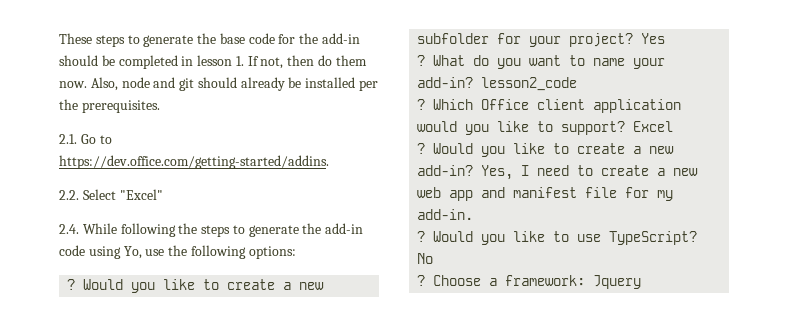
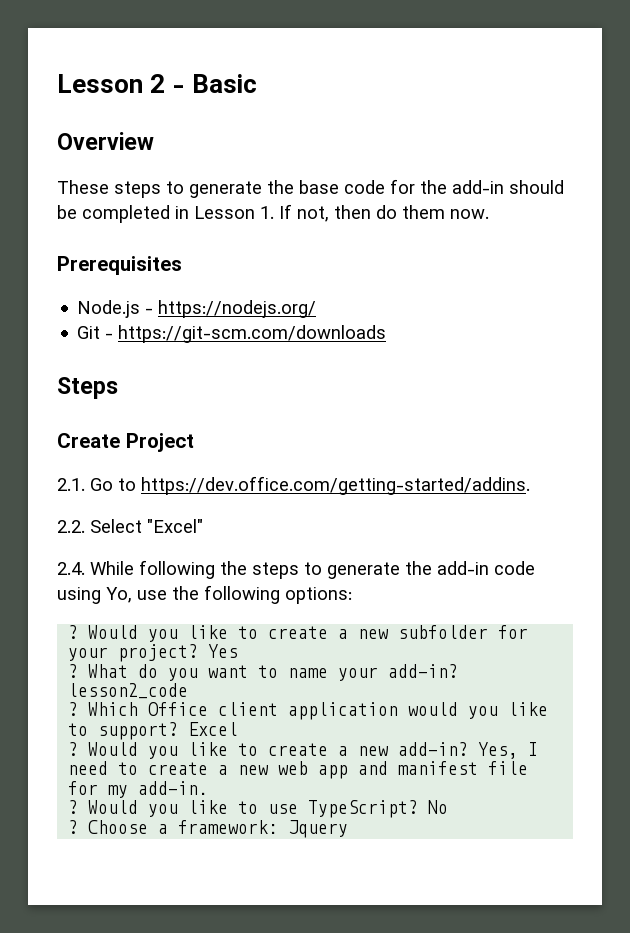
+ Lesson 2 - Basic
+ Overview
- These steps to generate the base code for the add-in should be completed in lesson 1. If not, then do them now. Also, node and git should already be installed per the prerequisites.
+ These steps to generate the base code for the add-in should be completed in Lesson 1. If not, then do them now.
+ Prerequisites
+ Node.js - https://nodejs.org/
+ Git - https://git-scm.com/downloads
+ Steps
+ Create Project

